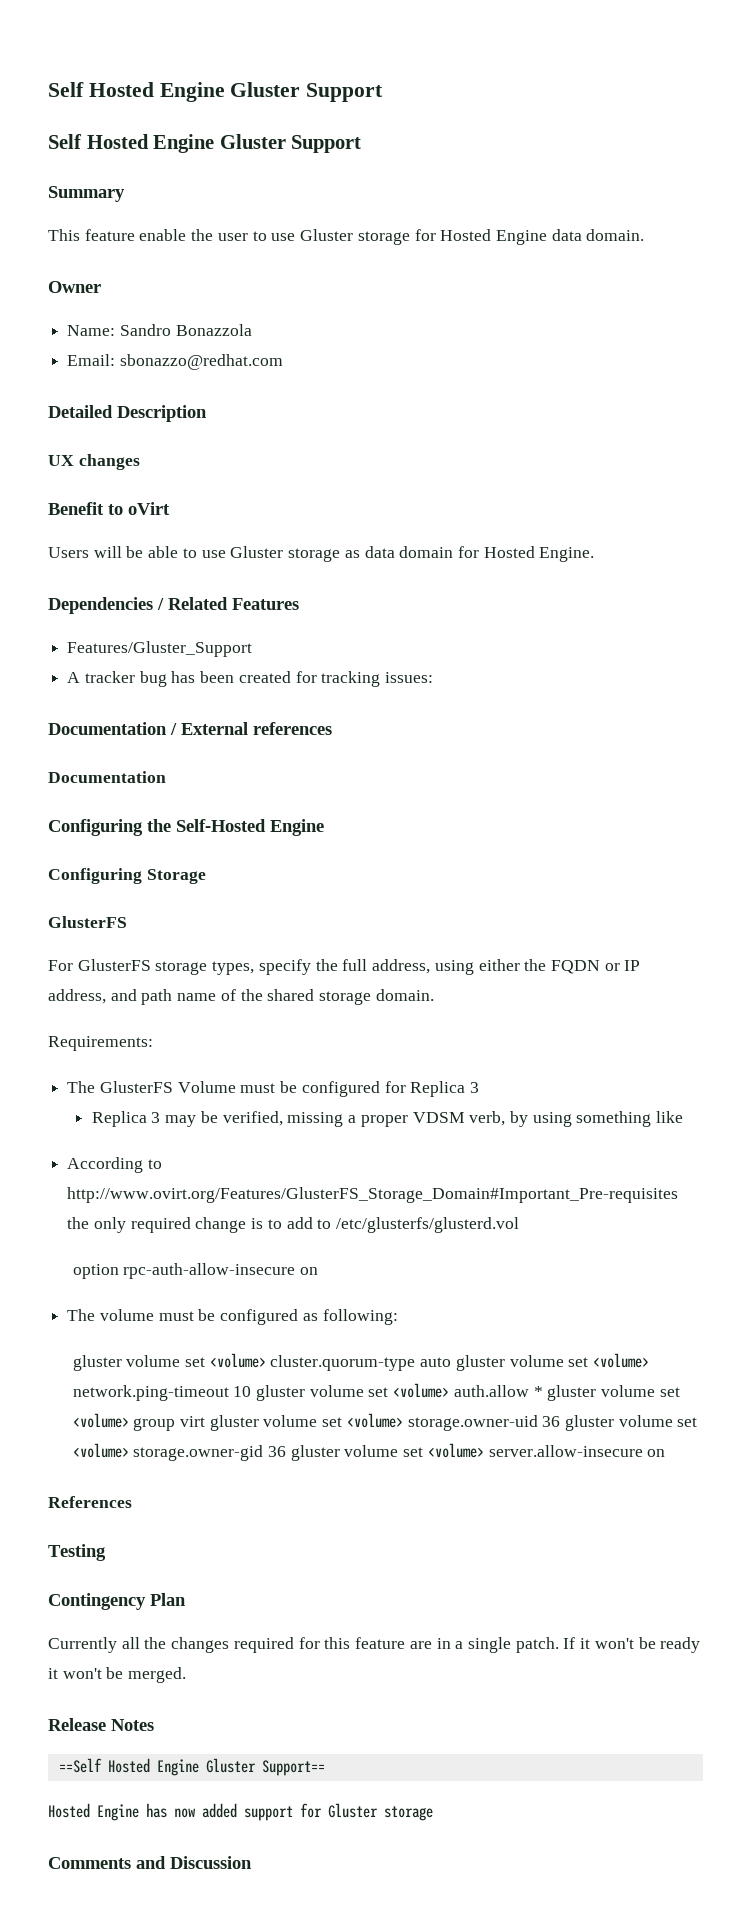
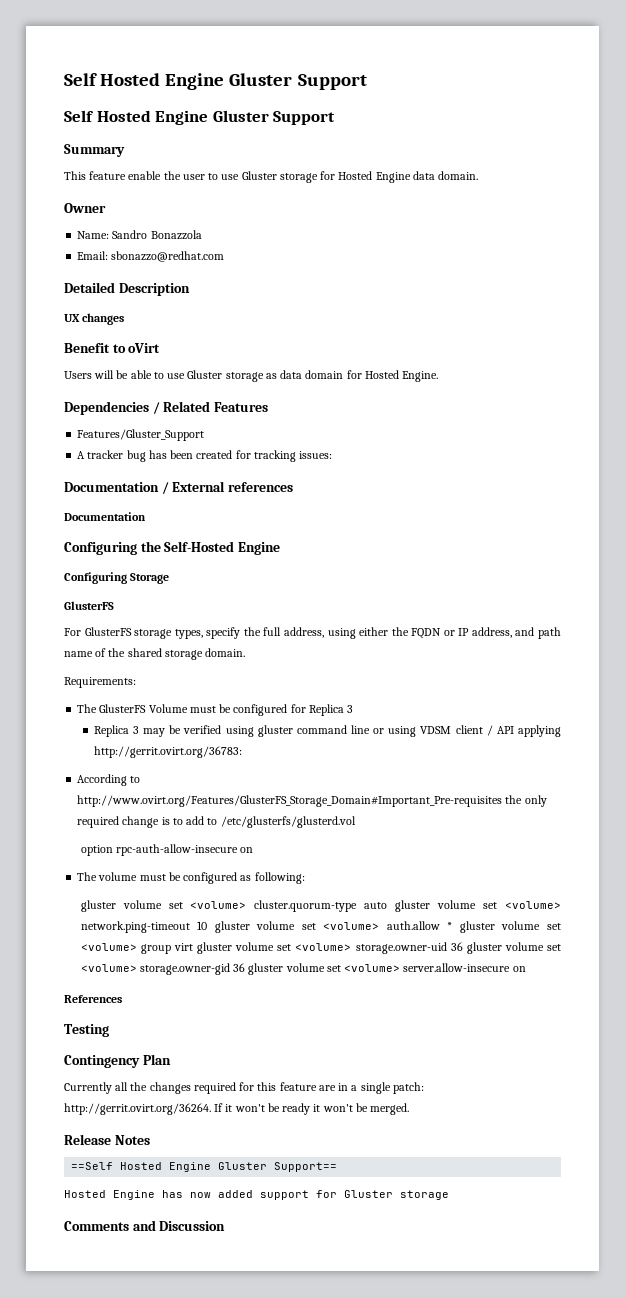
- Replica 3 may be verified, missing a proper VDSM verb, by using something like
+ Replica 3 may be verified using gluster command line or using VDSM client / API applying http://gerrit.ovirt.org/36783:
- Currently all the changes required for this feature are in a single patch. If it won't be ready it won't be merged.
+ Currently all the changes required for this feature are in a single patch: http://gerrit.ovirt.org/36264. If it won't be ready it won't be merged.

